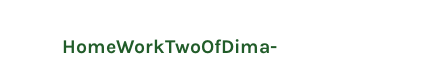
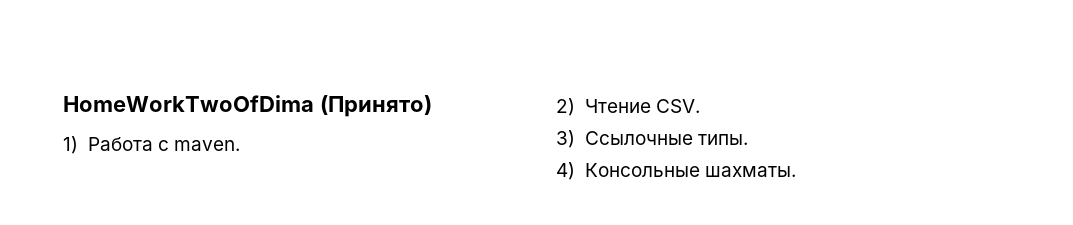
- HomeWorkTwoOfDima-
+ HomeWorkTwoOfDima (Принято)
+ 1) Работа с maven.
+ 2) Чтение CSV.
+ 3) Ссылочные типы.
+ 4) Консольные шахматы.

